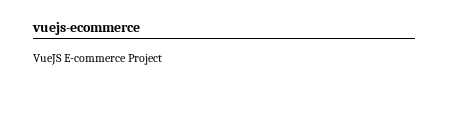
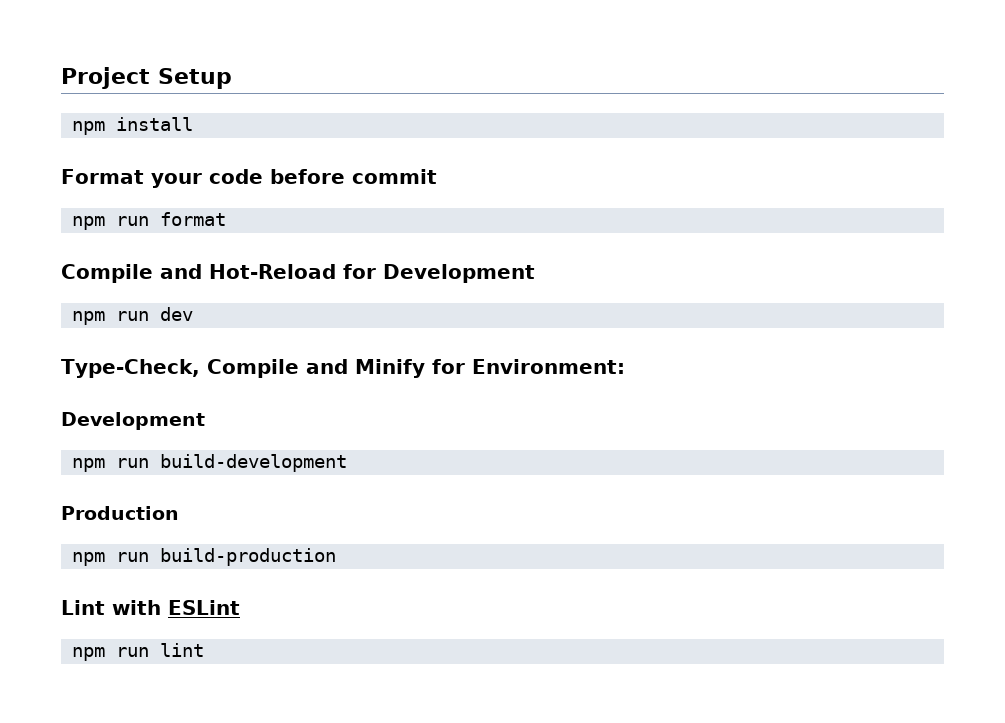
- vuejs-ecommerce
- VueJS E-commerce Project
+ Project Setup
+ npm install
+ Format your code before commit
+ npm run format
+ Compile and Hot-Reload for Development
+ npm run dev
+ Type-Check, Compile and Minify for Environment:
+ Development
+ npm run build-development
+ Production
+ npm run build-production
+ Lint with ESLint
+ npm run lint

